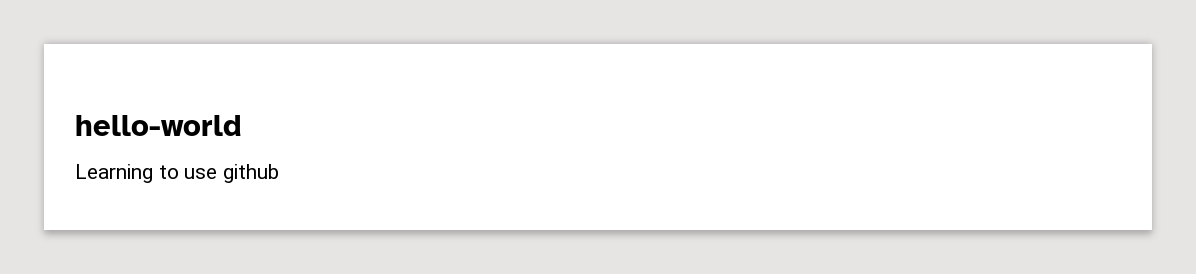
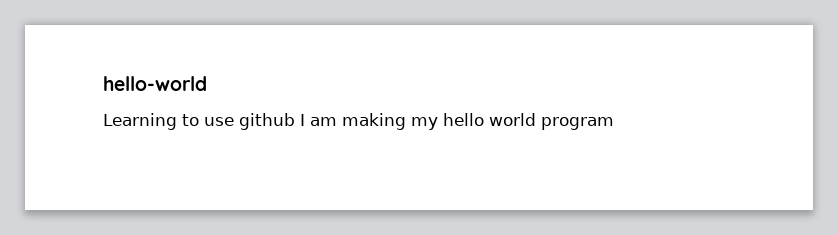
- Learning to use github
+ Learning to use github I am making my hello world program

